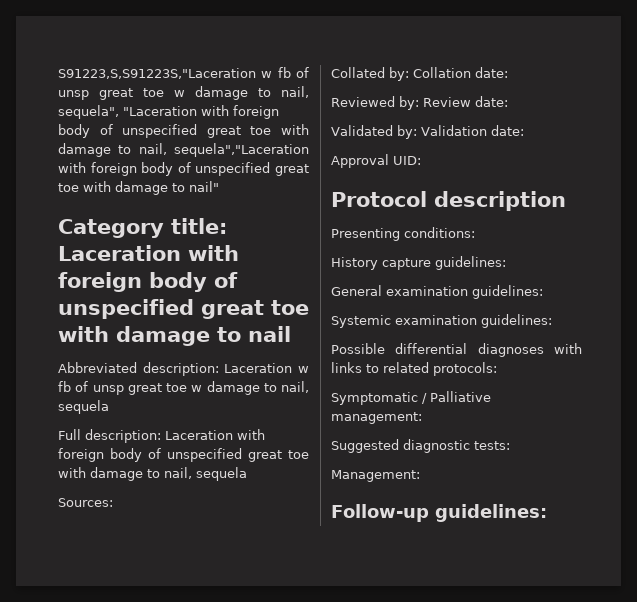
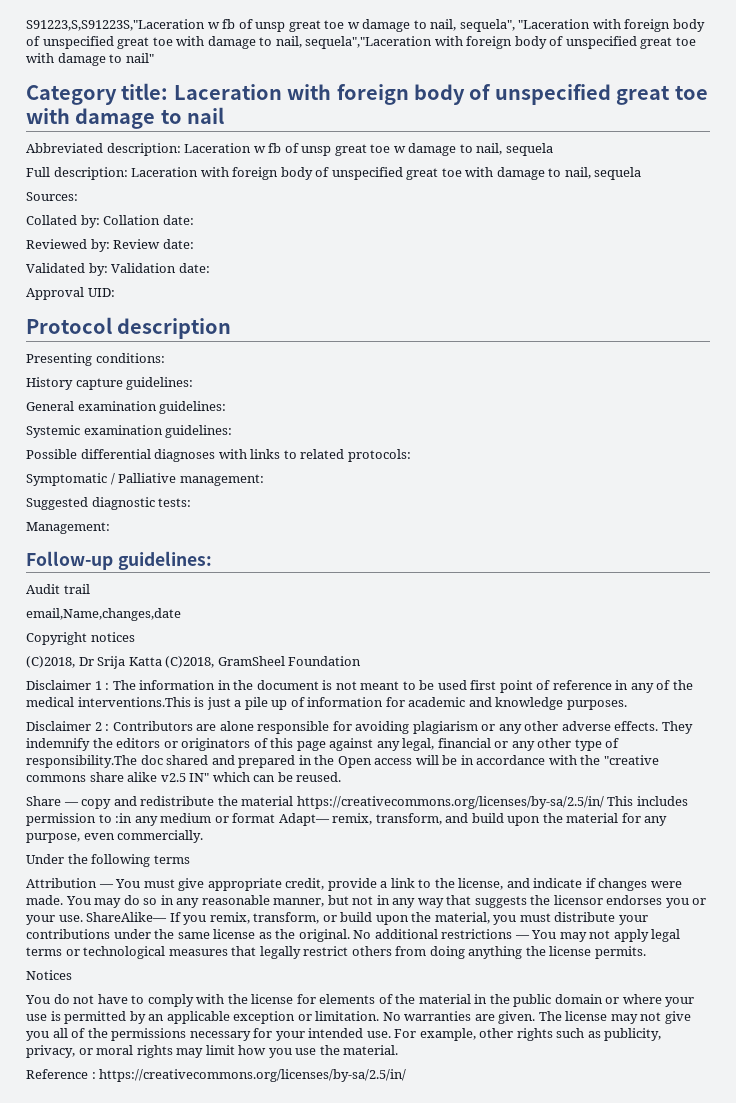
+ Audit trail
+ email,Name,changes,date
+ Copyright notices
+ (C)2018, Dr Srija Katta (C)2018, GramSheel Foundation
+ Disclaimer 1 : The information in the document is not meant to be used first point of reference in any of the medical interventions.This is just a pile up of information for academic and knowledge purposes.
+ Disclaimer 2 : Contributors are alone responsible for avoiding plagiarism or any other adverse effects. They indemnify the editors or originators of this page against any legal, financial or any other type of responsibility.The doc shared and prepared in the Open access will be in accordance with the "creative commons share alike v2.5 IN" which can be reused.
+ Share — copy and redistribute the material https://creativecommons.org/licenses/by-sa/2.5/in/ This includes permission to :in any medium or format Adapt— remix, transform, and build upon the material for any purpose, even commercially.
+ Under the following terms
+ Attribution — You must give appropriate credit, provide a link to the license, and indicate if changes were made. You may do so in any reasonable manner, but not in any way that suggests the licensor endorses you or your use. ShareAlike— If you remix, transform, or build upon the material, you must distribute your contributions under the same license as the original. No additional restrictions — You may not apply legal terms or technological measures that legally restrict others from doing anything the license permits.
+ Notices
+ You do not have to comply with the license for elements of the material in the public domain or where your use is permitted by an applicable exception or limitation. No warranties are given. The license may not give you all of the permissions necessary for your intended use. For example, other rights such as publicity, privacy, or moral rights may limit how you use the material.
+ Reference : https://creativecommons.org/licenses/by-sa/2.5/in/

